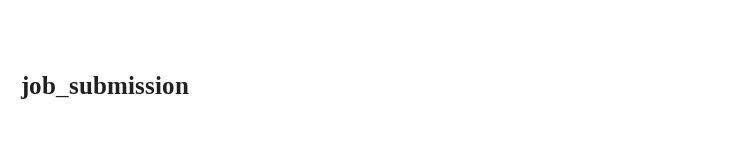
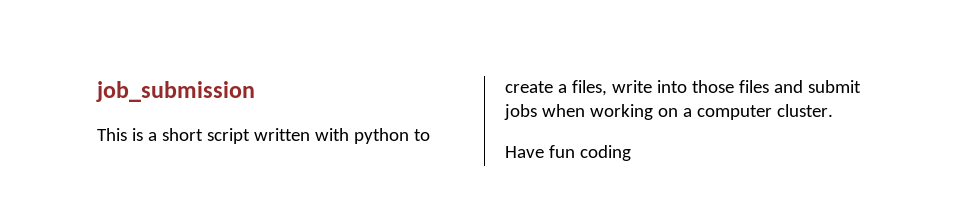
+ This is a short script written with python to create a files, write into those files and submit jobs when working on a computer cluster.
+ Have fun coding

